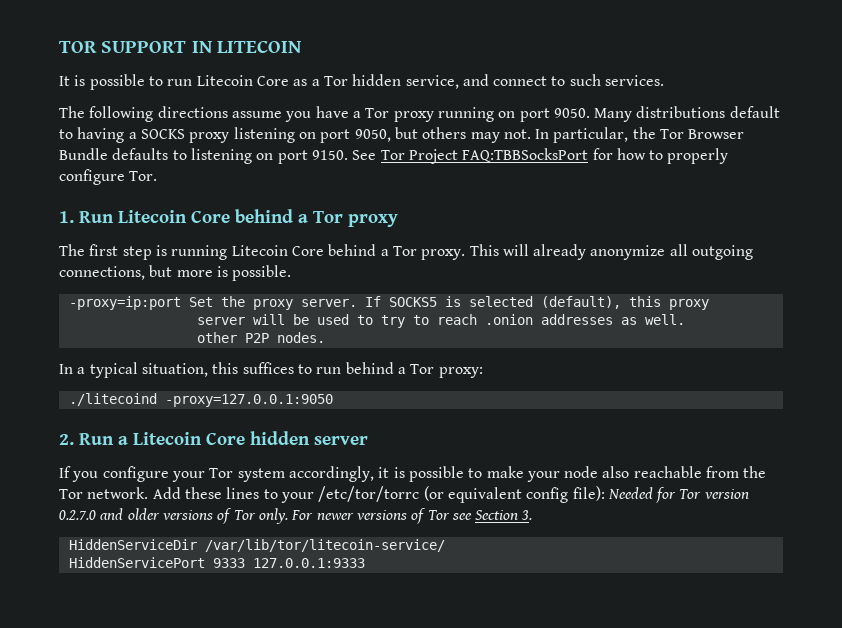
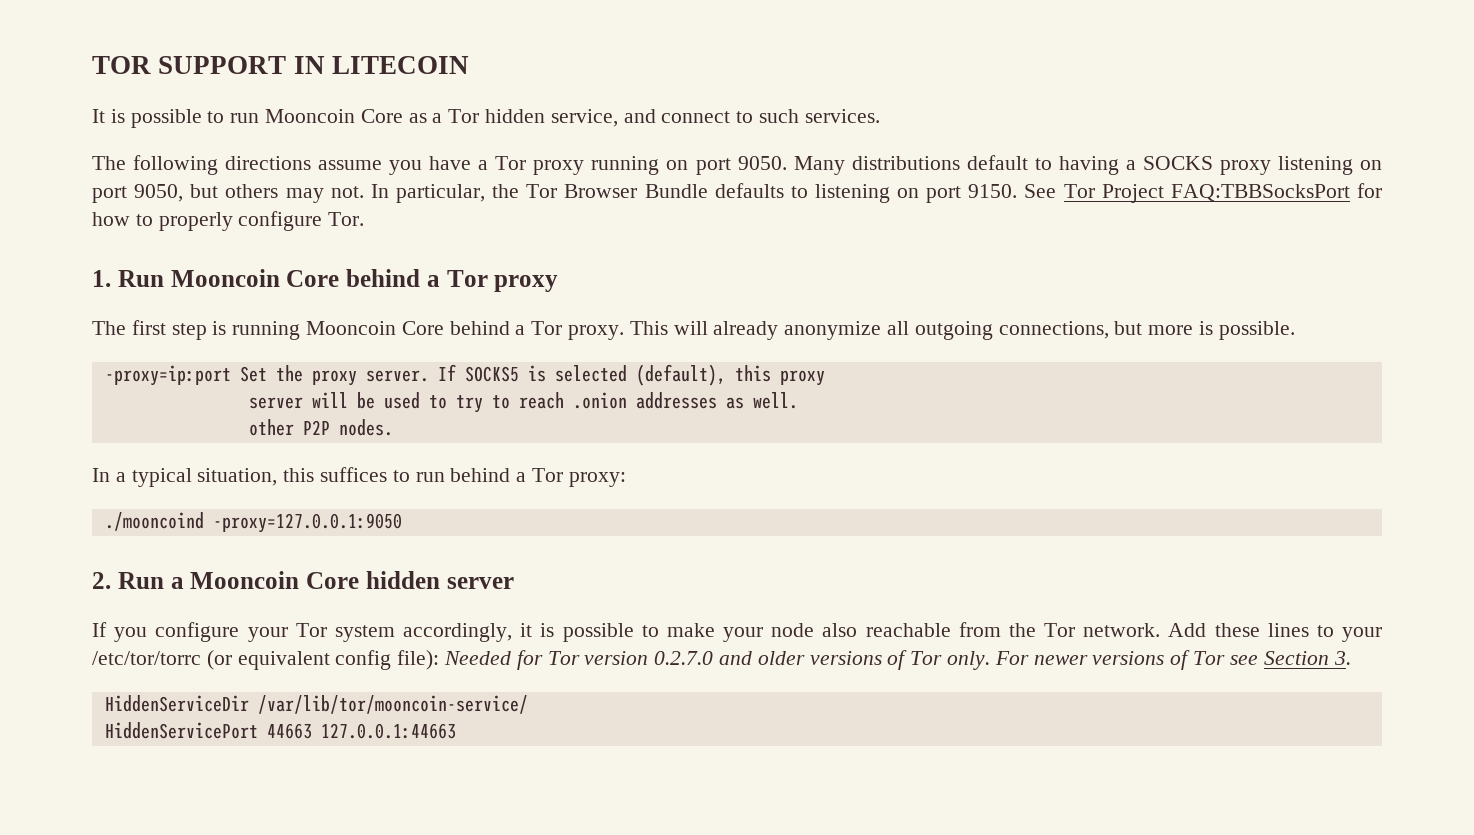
- It is possible to run Litecoin Core as a Tor hidden service, and connect to such services.
+ It is possible to run Mooncoin Core as a Tor hidden service, and connect to such services.
- 1. Run Litecoin Core behind a Tor proxy
+ 1. Run Mooncoin Core behind a Tor proxy
- The first step is running Litecoin Core behind a Tor proxy.
+ The first step is running Mooncoin Core behind a Tor proxy.
- ./litecoind -proxy=127.0.0.1:9050
+ ./mooncoind -proxy=127.0.0.1:9050
- 2. Run a Litecoin Core hidden server
+ 2. Run a Mooncoin Core hidden server
- HiddenServiceDir /var/lib/tor/litecoin-service/
+ HiddenServiceDir /var/lib/tor/mooncoin-service/
- HiddenServicePort 9333 127.0.0.1:9333
+ HiddenServicePort 44663 127.0.0.1:44663

